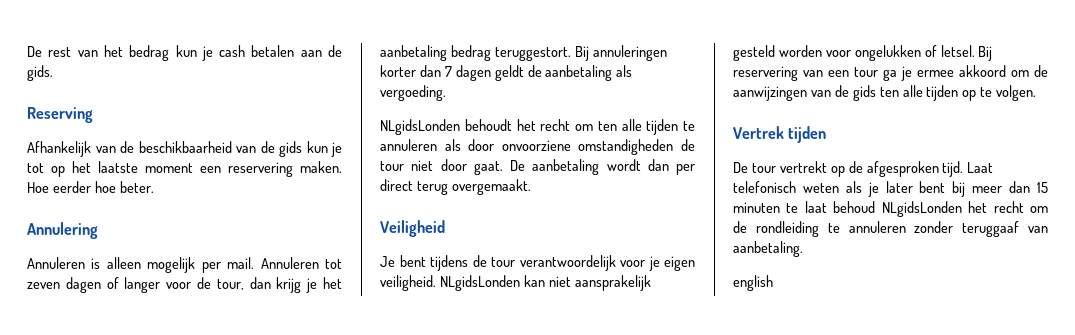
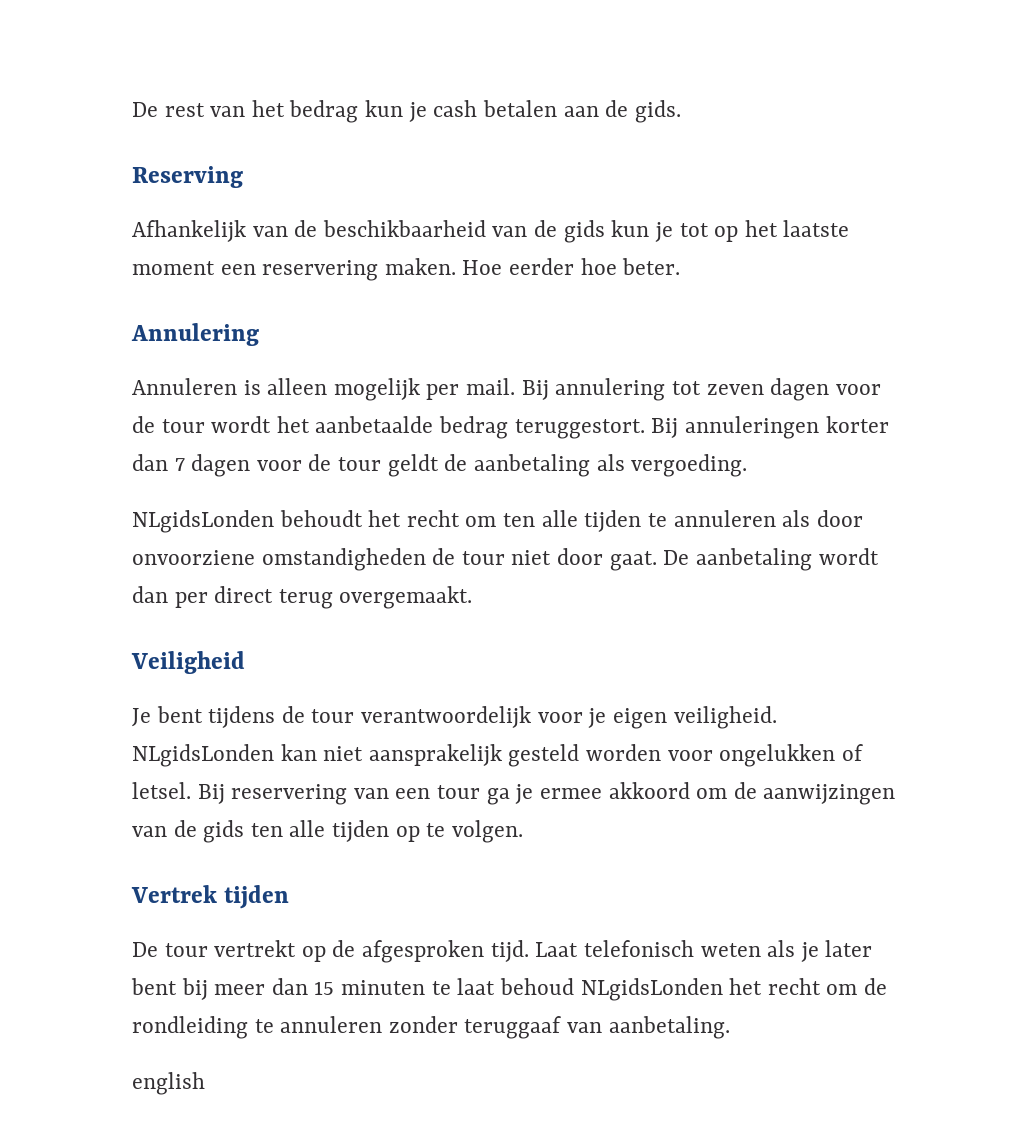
- Annuleren tot zeven dagen of langer voor de tour, dan krijg je het aanbetaling bedrag teruggestort.
+ Bij annulering tot zeven dagen voor de tour wordt het aanbetaalde bedrag teruggestort.
- Bij annuleringen korter dan 7 dagen geldt de aanbetaling als vergoeding.
+ Bij annuleringen korter dan 7 dagen voor de tour geldt de aanbetaling als vergoeding.

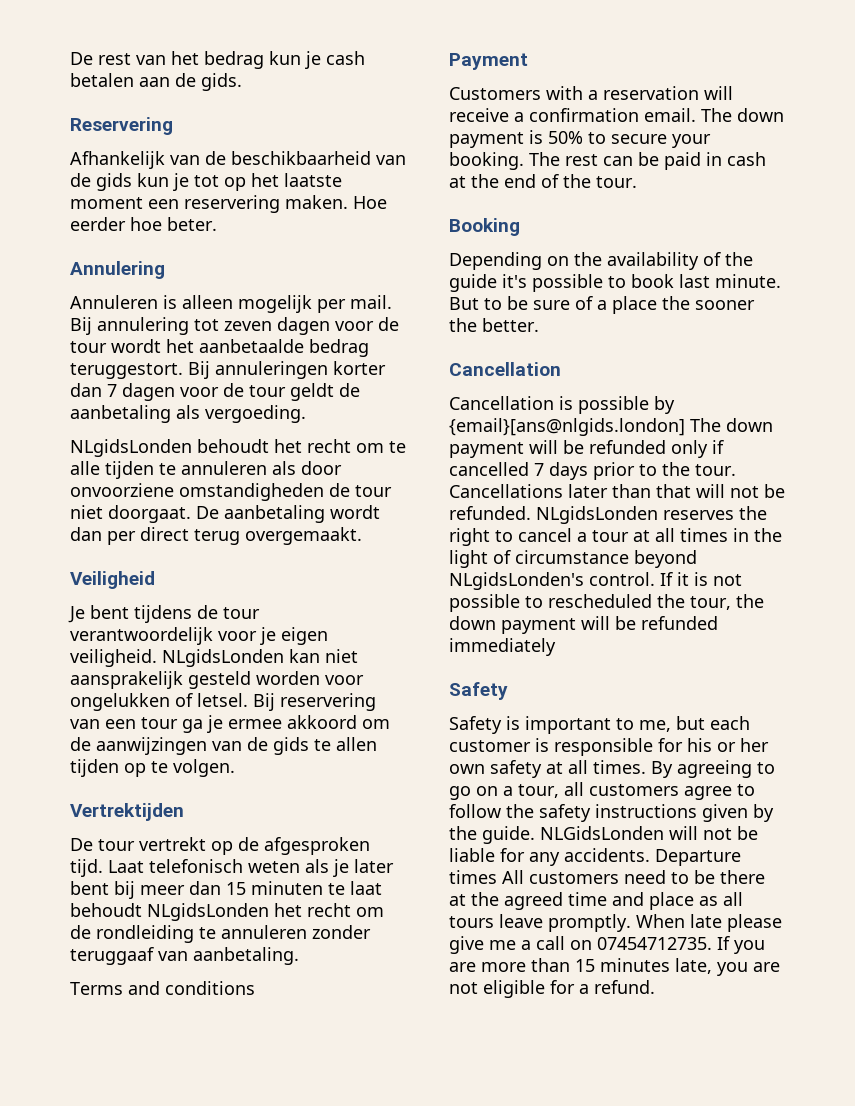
- Reserving
+ Reservering
- NLgidsLonden behoudt het recht om ten alle tijden te annuleren als door onvoorziene omstandigheden de tour niet door gaat.
+ NLgidsLonden behoudt het recht om te alle tijden te annuleren als door onvoorziene omstandigheden de tour niet doorgaat.
- Bij reservering van een tour ga je ermee akkoord om de aanwijzingen van de gids ten alle tijden op te volgen.
+ Bij reservering van een tour ga je ermee akkoord om de aanwijzingen van de gids te allen tijden op te volgen.
- Vertrek tijden
+ Vertrektijden
- Laat telefonisch weten als je later bent bij meer dan 15 minuten te laat behoud NLgidsLonden het recht om de rondleiding te annuleren zonder teruggaaf van aanbetaling.
+ Laat telefonisch weten als je later bent bij meer dan 15 minuten te laat behoudt NLgidsLonden het recht om de rondleiding te annuleren zonder teruggaaf van aanbetaling.
- english
+ Terms and conditions
+ Payment
+ Customers with a reservation will receive a confirmation email. The down payment is 50% to secure your booking. The rest can be paid in cash at the end of the tour.
+ Booking
+ Depending on the availability of the guide it's possible to book last minute. But to be sure of a place the sooner the better.
+ Cancellation
+ Cancellation is possible by {email}[ans@nlgids.london] The down payment will be refunded only if cancelled 7 days prior to the tour. Cancellations later than that will not be refunded. NLgidsLonden reserves the right to cancel a tour at all times in the light of circumstance beyond NLgidsLonden's control. If it is not possible to rescheduled the tour, the down payment will be refunded immediately
+ Safety
+ Safety is important to me, but each customer is responsible for his or her own safety at all times. By agreeing to go on a tour, all customers agree to follow the safety instructions given by the guide. NLGidsLonden will not be liable for any accidents. Departure times All customers need to be there at the agreed time and place as all tours leave promptly. When late please give me a call on 07454712735. If you are more than 15 minutes late, you are not eligible for a refund.

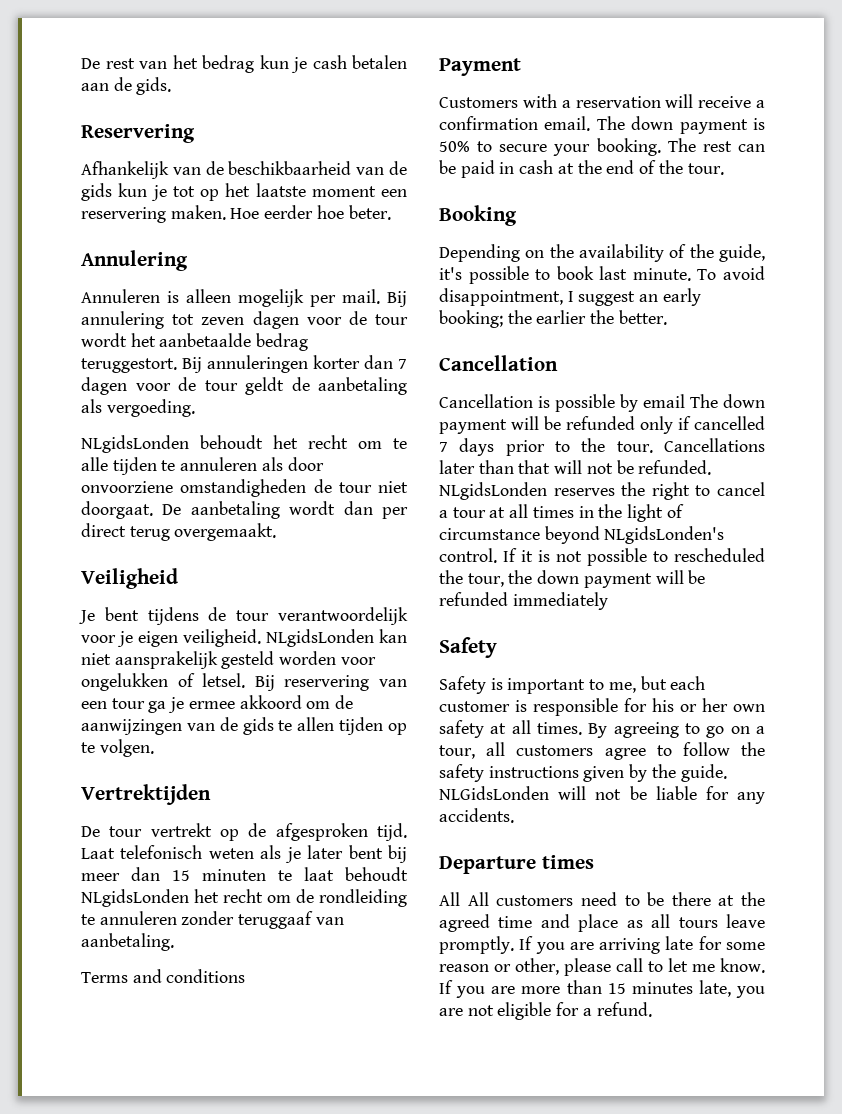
- Depending on the availability of the guide it's possible to book last minute.
+ Depending on the availability of the guide, it's possible to book last minute.
- But to be sure of a place the sooner the better.
+ To avoid disappointment, I suggest an early booking; the earlier the better.
- Cancellation is possible by {email}[ans@nlgids.london] The down payment will be refunded only if cancelled 7 days prior to the tour.
+ Cancellation is possible by email The down payment will be refunded only if cancelled 7 days prior to the tour.
- NLGidsLonden will not be liable for any accidents. Departure times All customers need to be there at the agreed time and place as all tours leave promptly.
+ NLGidsLonden will not be liable for any accidents.
+ Departure times
+ All All customers need to be there at the agreed time and place as all tours leave promptly.
- When late please give me a call on 07454712735.
+ If you are arriving late for some reason or other, please call to let me know.

